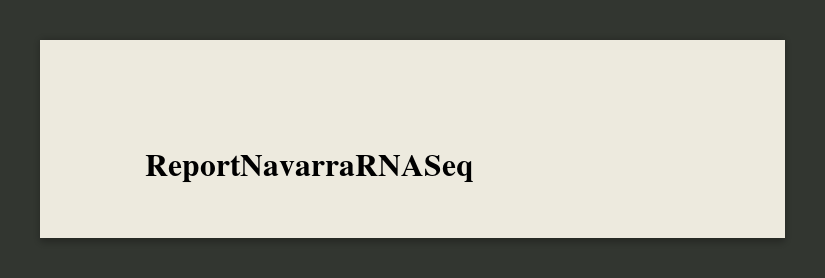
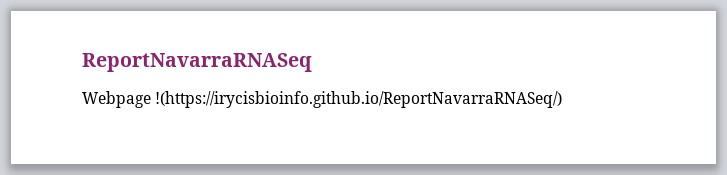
+ Webpage !(https://irycisbioinfo.github.io/ReportNavarraRNASeq/)

